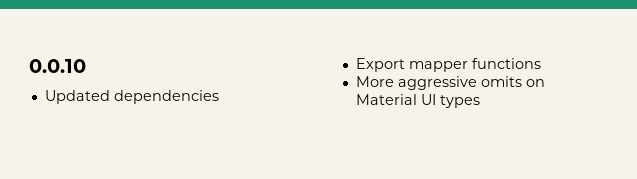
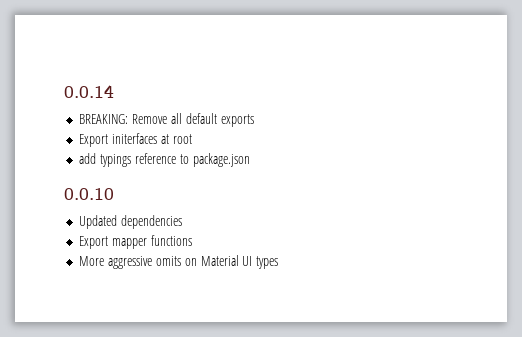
+ 0.0.14
+ BREAKING: Remove all default exports
+ Export initerfaces at root
+ add typings reference to package.json

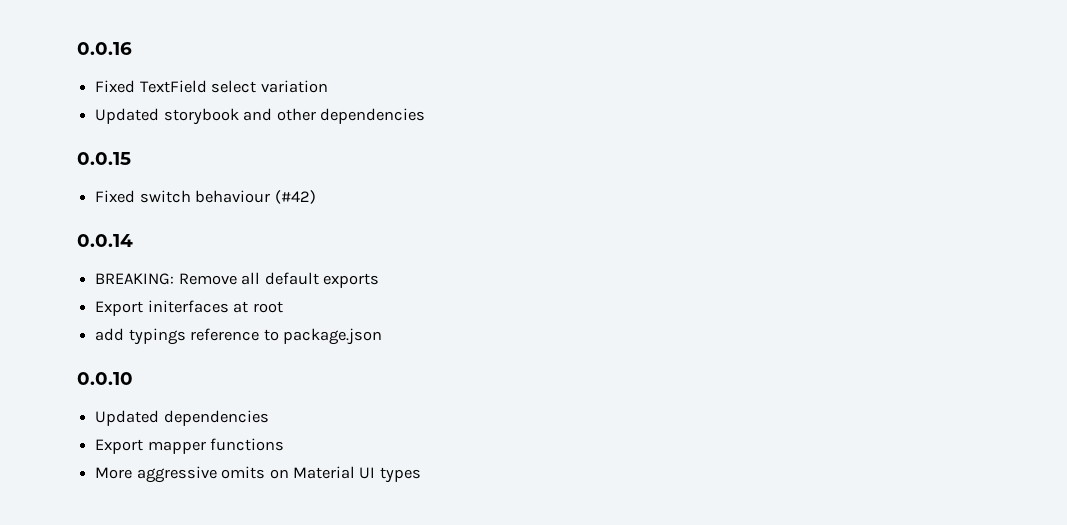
+ 0.0.16
+ Fixed TextField select variation
+ Updated storybook and other dependencies
+ 0.0.15
+ Fixed switch behaviour (#42)

